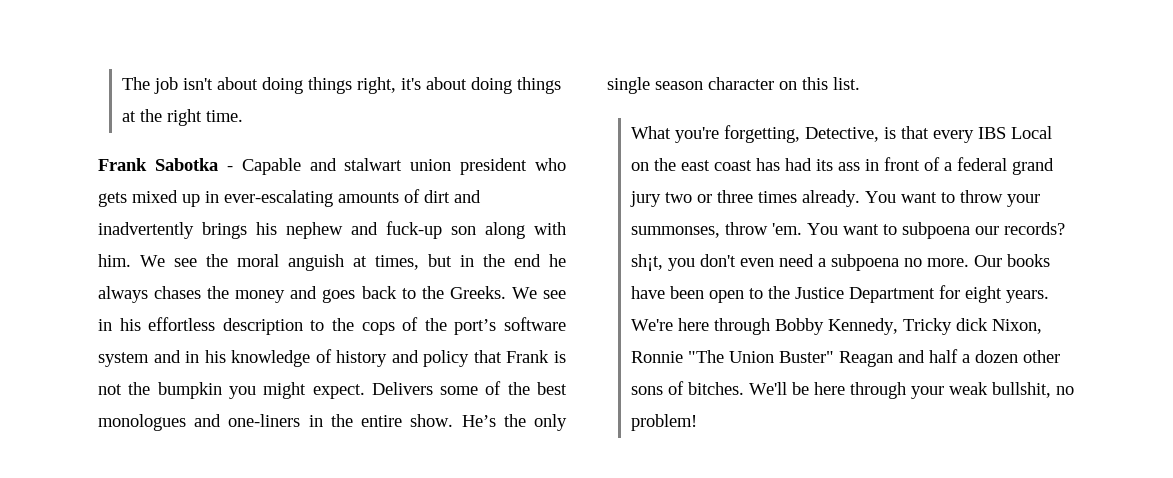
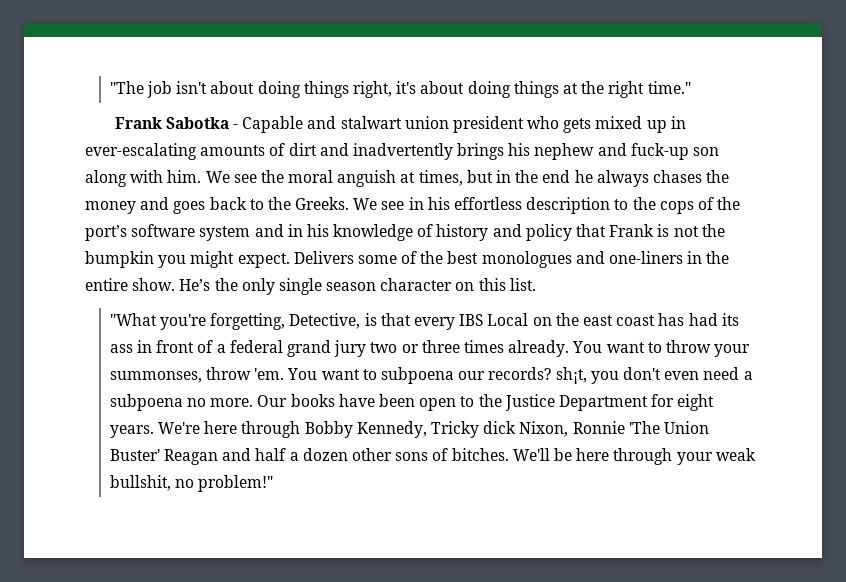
- The job isn't about doing things right, it's about doing things at the right time.
+ "The job isn't about doing things right, it's about doing things at the right time."
- What you're forgetting, Detective, is that every IBS Local on the east coast has had its ass in front of a federal grand jury two or three times already.
+ "What you're forgetting, Detective, is that every IBS Local on the east coast has had its ass in front of a federal grand jury two or three times already.
- We're here through Bobby Kennedy, Tricky dіck Nixon, Ronnie "The Union Buster" Reagan and half a dozen other sons of bitches.
+ We're here through Bobby Kennedy, Tricky dіck Nixon, Ronnie 'The Union Buster' Reagan and half a dozen other sons of bitches.
- We'll be here through your weak bullshit, no problem!
+ We'll be here through your weak bullshit, no problem!"

